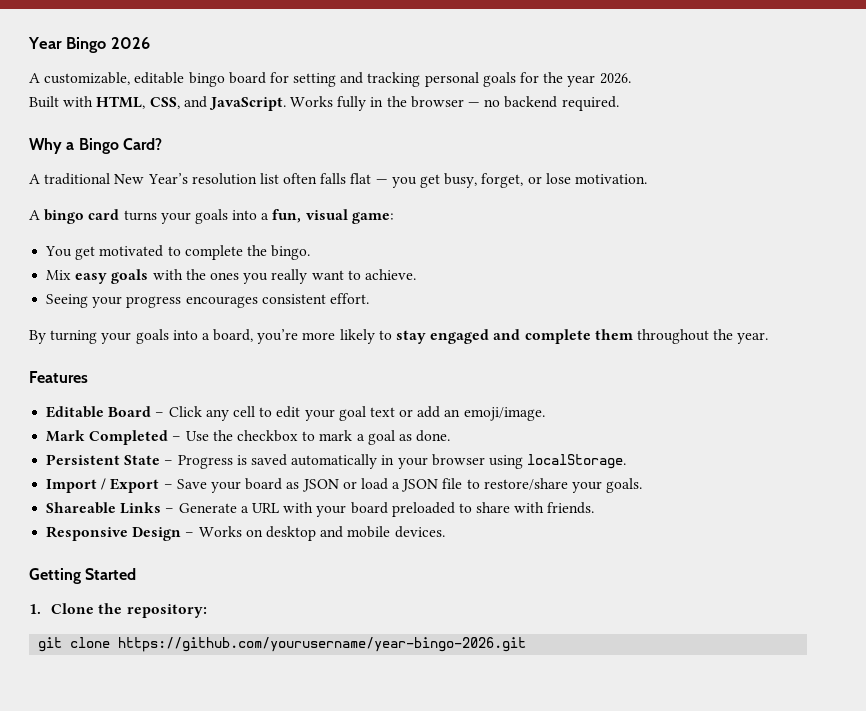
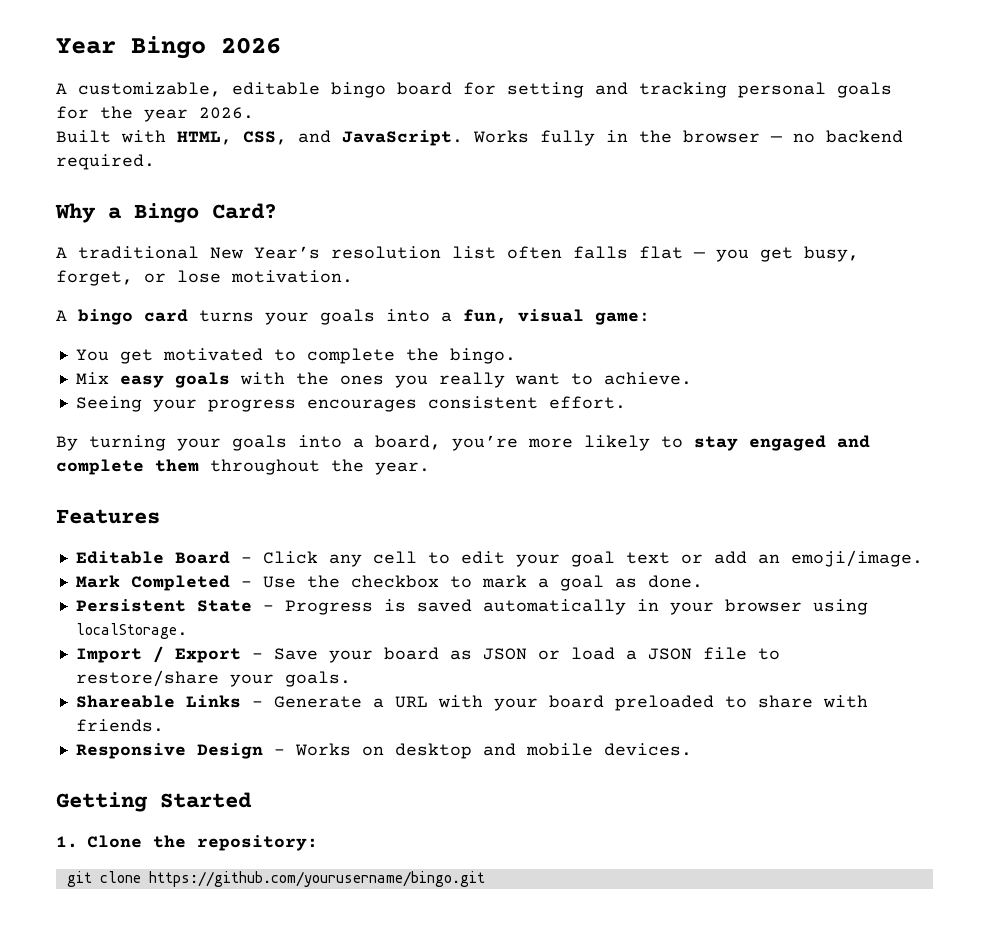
- git clone https://github.com/yourusername/year-bingo-2026.git
+ git clone https://github.com/yourusername/bingo.git

